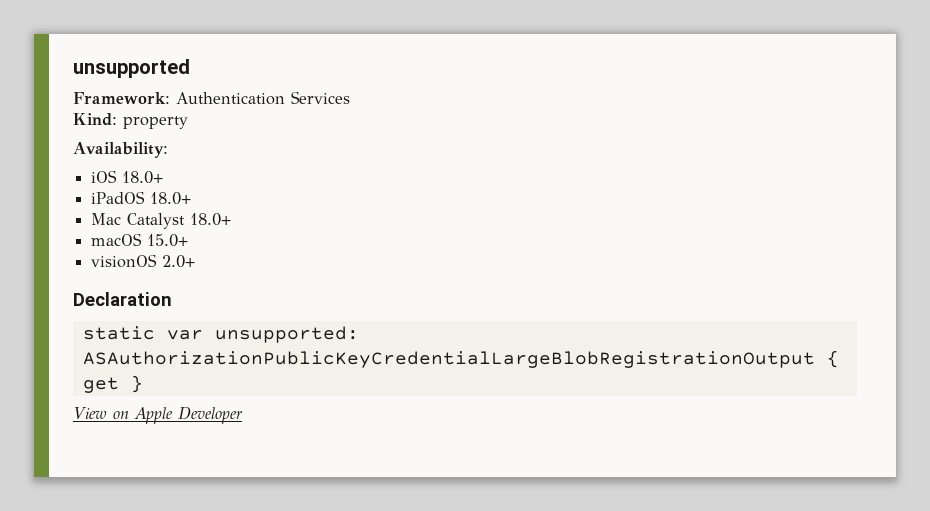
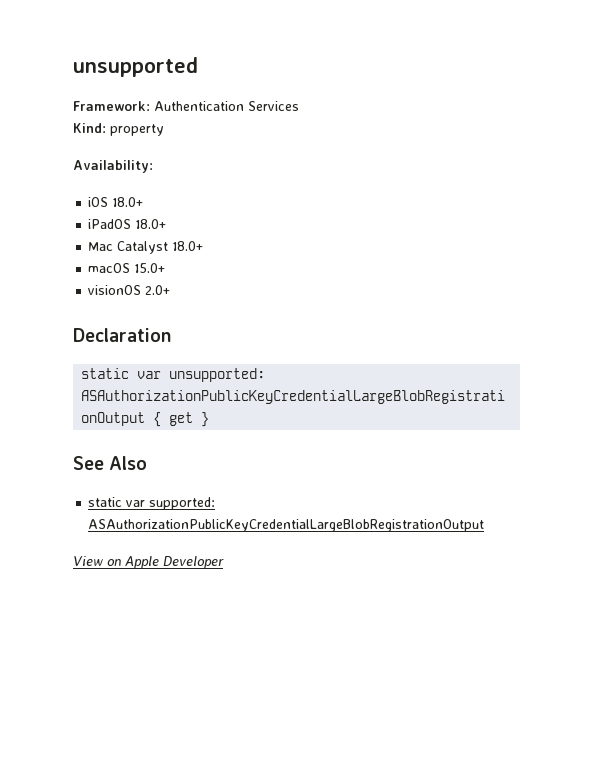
+ See Also
+ static var supported: ASAuthorizationPublicKeyCredentialLargeBlobRegistrationOutput

